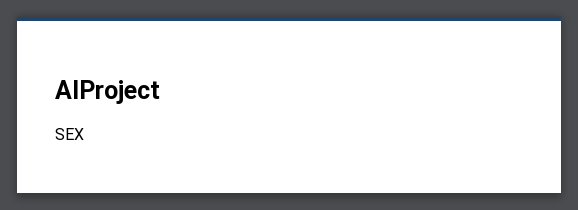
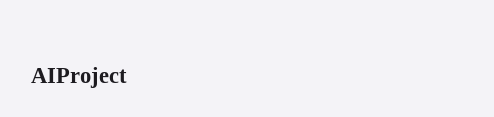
- SEX

